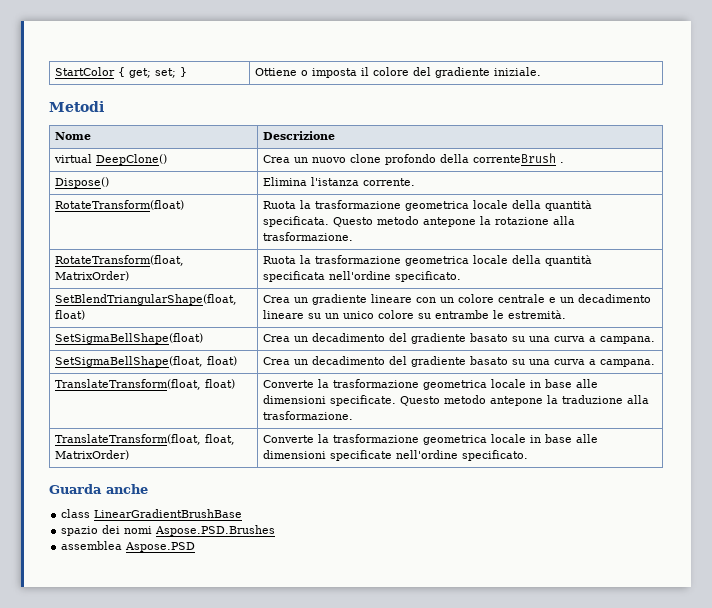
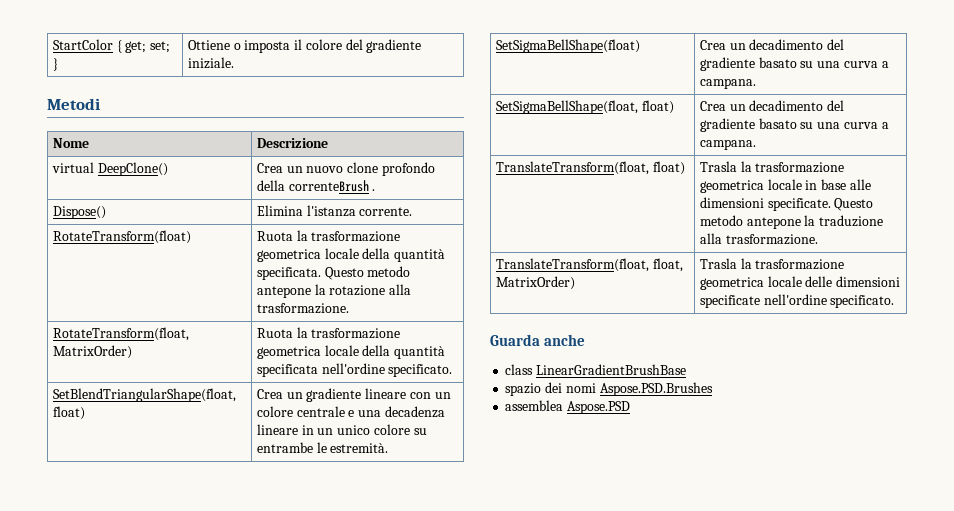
- SetBlendTriangularShape(float, float) | Crea un gradiente lineare con un colore centrale e un decadimento lineare su un unico colore su entrambe le estremità.
+ SetBlendTriangularShape(float, float) | Crea un gradiente lineare con un colore centrale e una decadenza lineare in un unico colore su entrambe le estremità.
- TranslateTransform(float, float) | Converte la trasformazione geometrica locale in base alle dimensioni specificate. Questo metodo antepone la traduzione alla trasformazione.
+ TranslateTransform(float, float) | Trasla la trasformazione geometrica locale in base alle dimensioni specificate. Questo metodo antepone la traduzione alla trasformazione.
- TranslateTransform(float, float, MatrixOrder) | Converte la trasformazione geometrica locale in base alle dimensioni specificate nell'ordine specificato.
+ TranslateTransform(float, float, MatrixOrder) | Trasla la trasformazione geometrica locale delle dimensioni specificate nell'ordine specificato.

